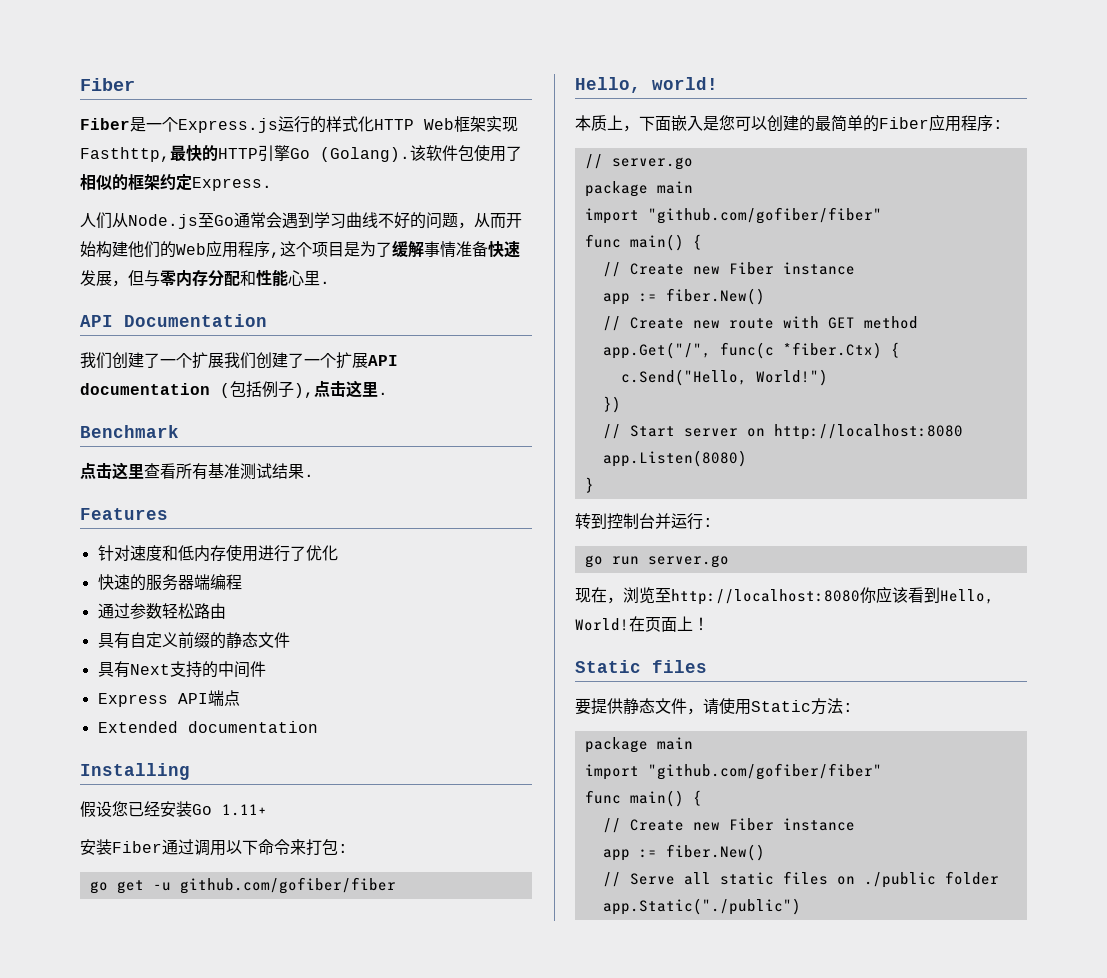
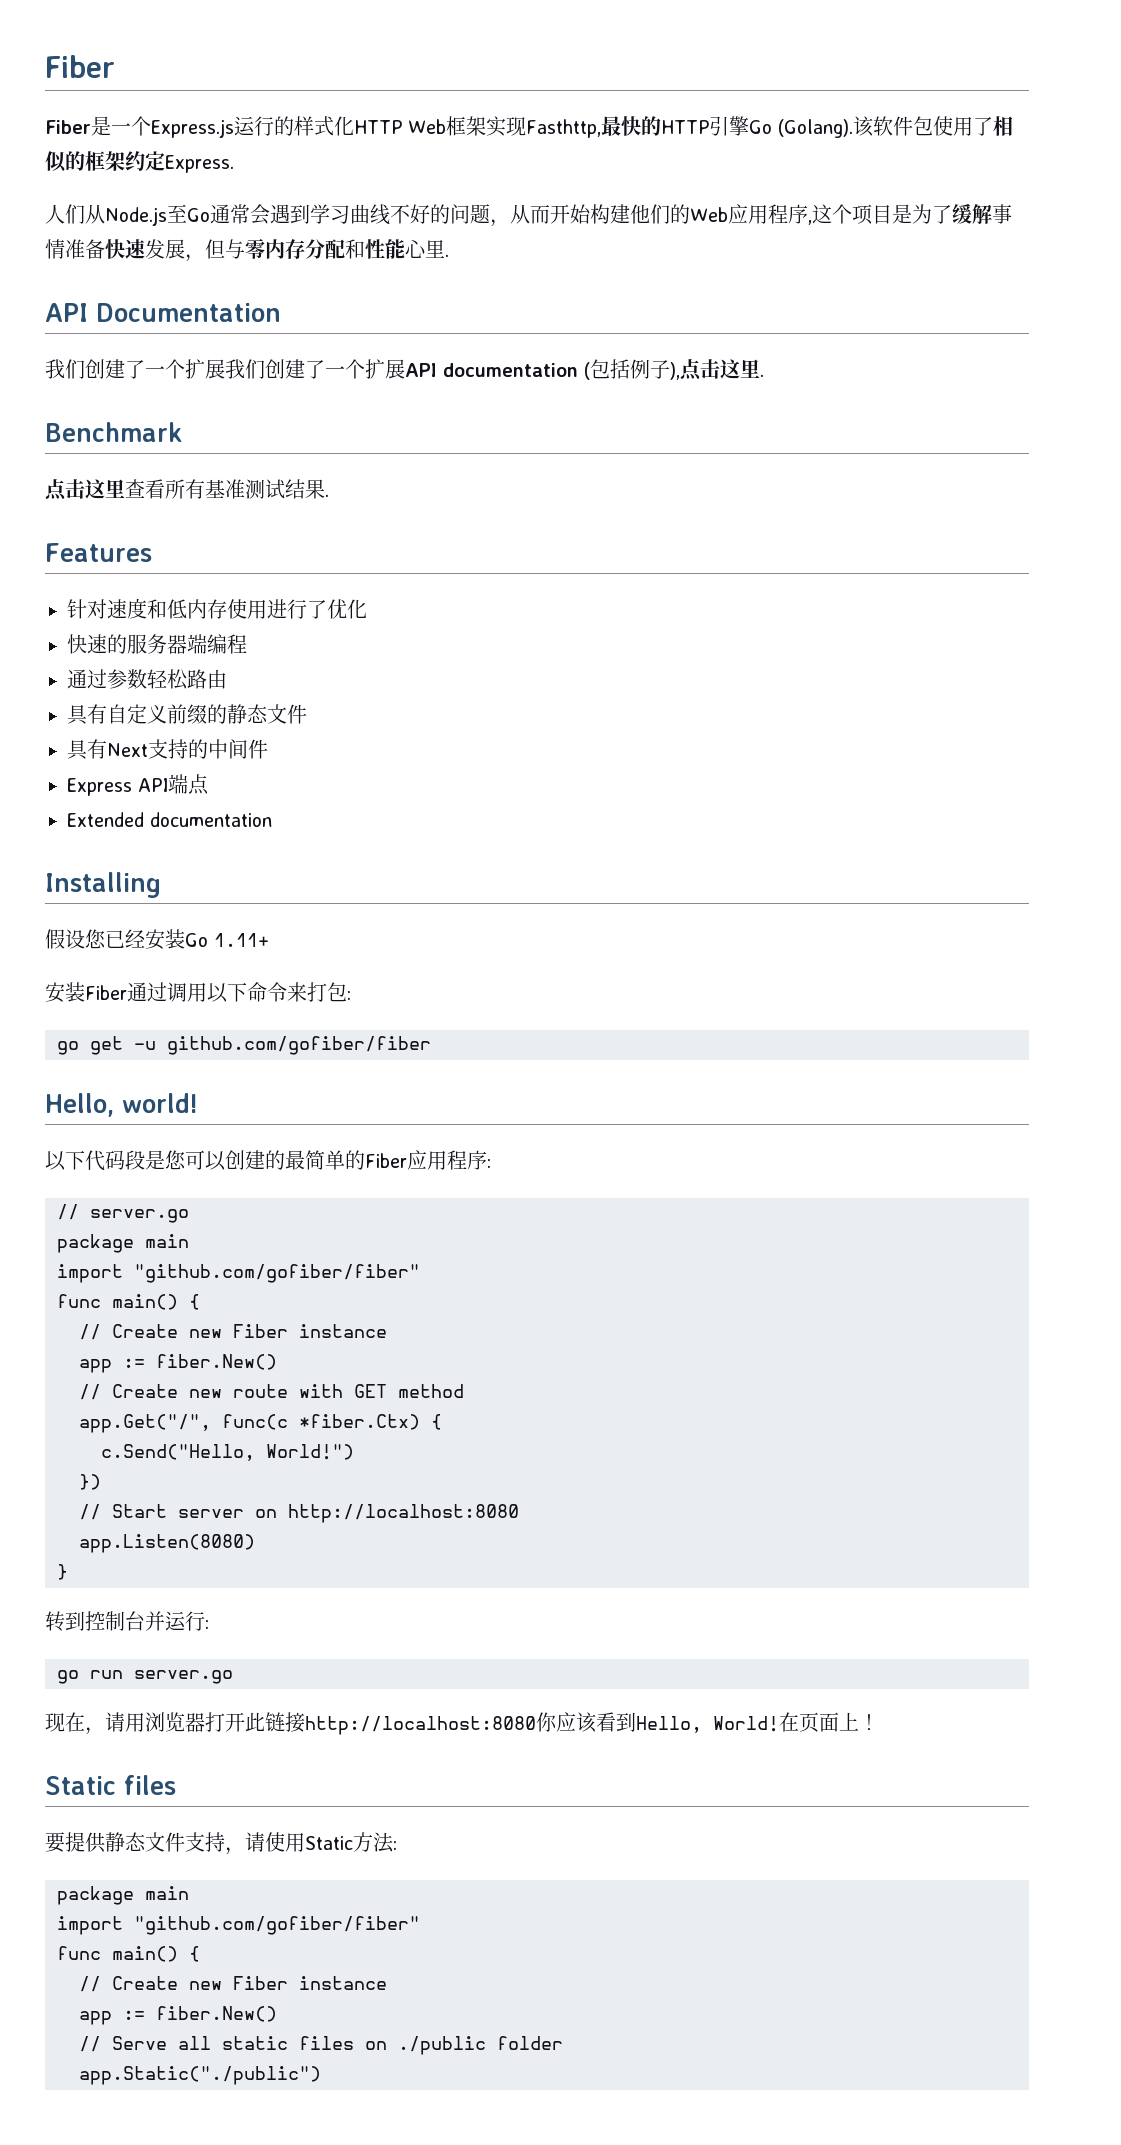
- 本质上，下面嵌入是您可以创建的最简单的Fiber应用程序:
+ 以下代码段是您可以创建的最简单的Fiber应用程序:
- 现在，浏览至http://localhost:8080你应该看到Hello, World!
+ 现在，请用浏览器打开此链接http://localhost:8080你应该看到Hello, World!
- 要提供静态文件，请使用Static方法:
+ 要提供静态文件支持，请使用Static方法:

